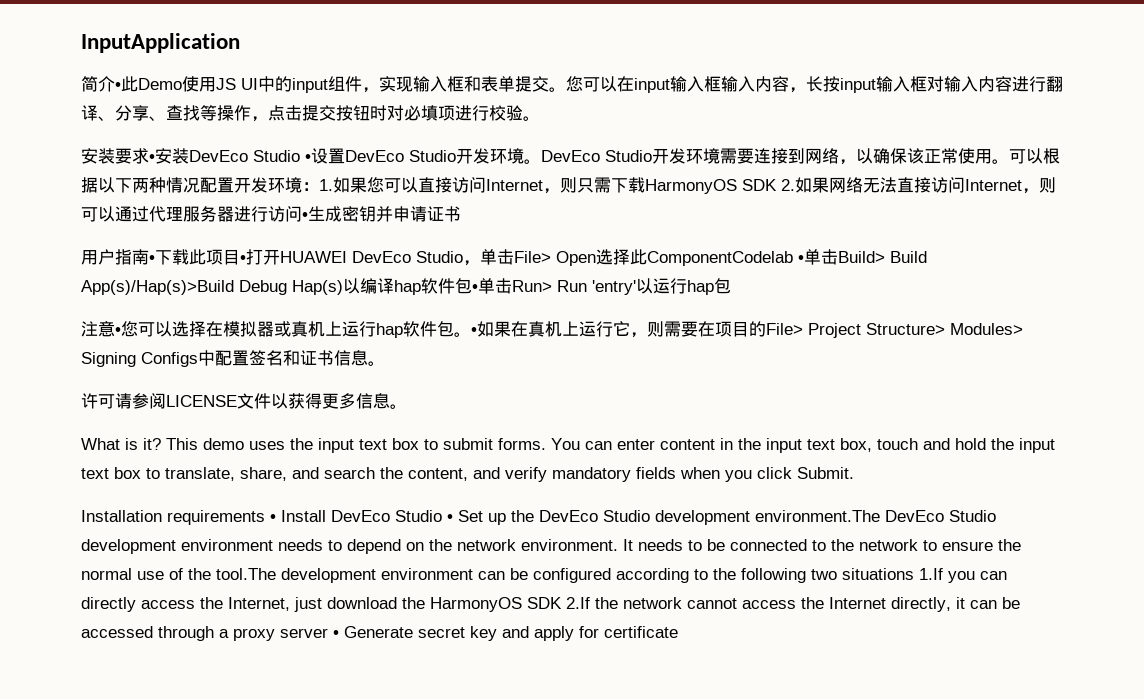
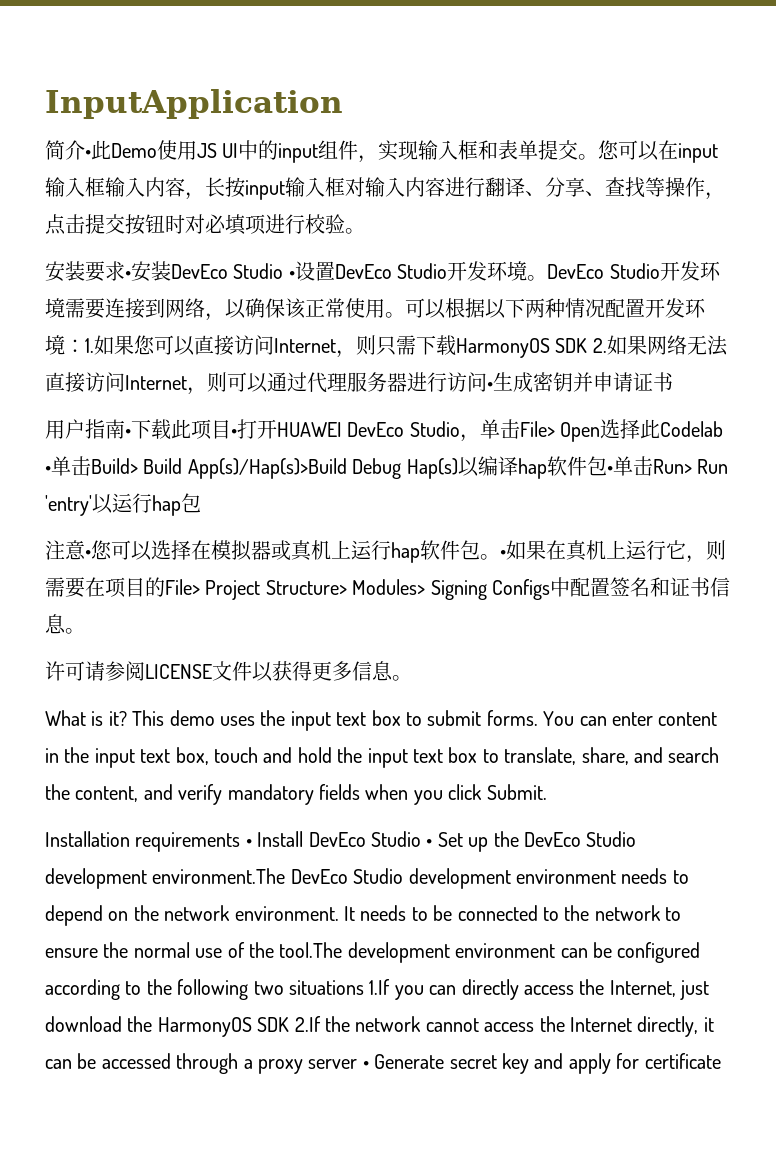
- 用户指南•下载此项目•打开HUAWEI DevEco Studio，单击File> Open选择此ComponentCodelab •单击Build> Build App(s)/Hap(s)>Build Debug Hap(s)以编译hap软件包•单击Run> Run 'entry'以运行hap包
+ 用户指南•下载此项目•打开HUAWEI DevEco Studio，单击File> Open选择此Codelab •单击Build> Build App(s)/Hap(s)>Build Debug Hap(s)以编译hap软件包•单击Run> Run 'entry'以运行hap包

